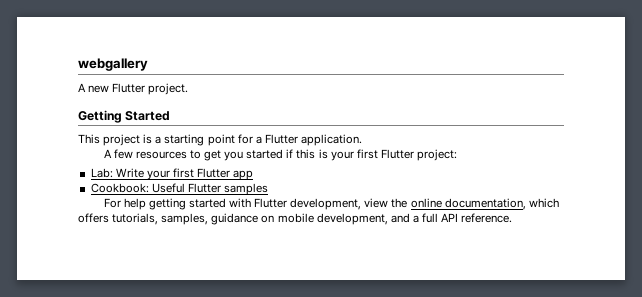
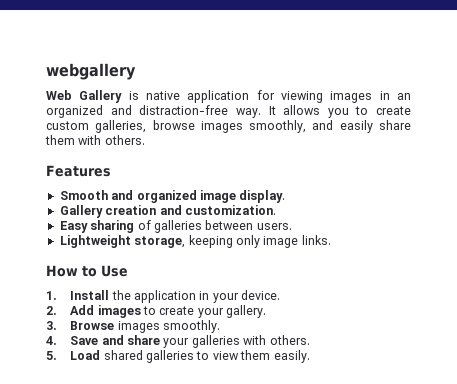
- A new Flutter project.
- Getting Started
- This project is a starting point for a Flutter application.
- A few resources to get you started if this is your first Flutter project:
- Lab: Write your first Flutter app
- Cookbook: Useful Flutter samples
- For help getting started with Flutter development, view the online documentation, which offers tutorials, samples, guidance on mobile development, and a full API reference.
+ Web Gallery is native application for viewing images in an organized and distraction-free way. It allows you to create custom galleries, browse images smoothly, and easily share them with others.
+ Features
+ Smooth and organized image display.
+ Gallery creation and customization.
+ Easy sharing of galleries between users.
+ Lightweight storage, keeping only image links.
+ How to Use
+ 1. Install the application in your device.
+ 2. Add images to create your gallery.
+ 3. Browse images smoothly.
+ 4. Save and share your galleries with others.
+ 5. Load shared galleries to view them easily.

